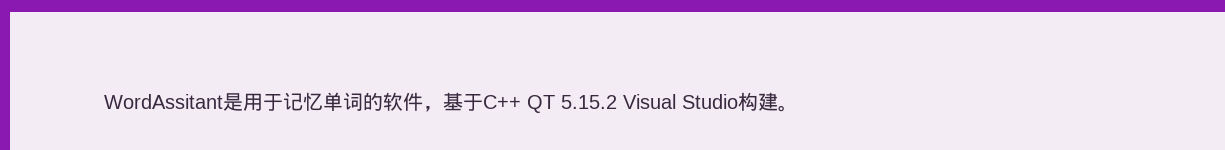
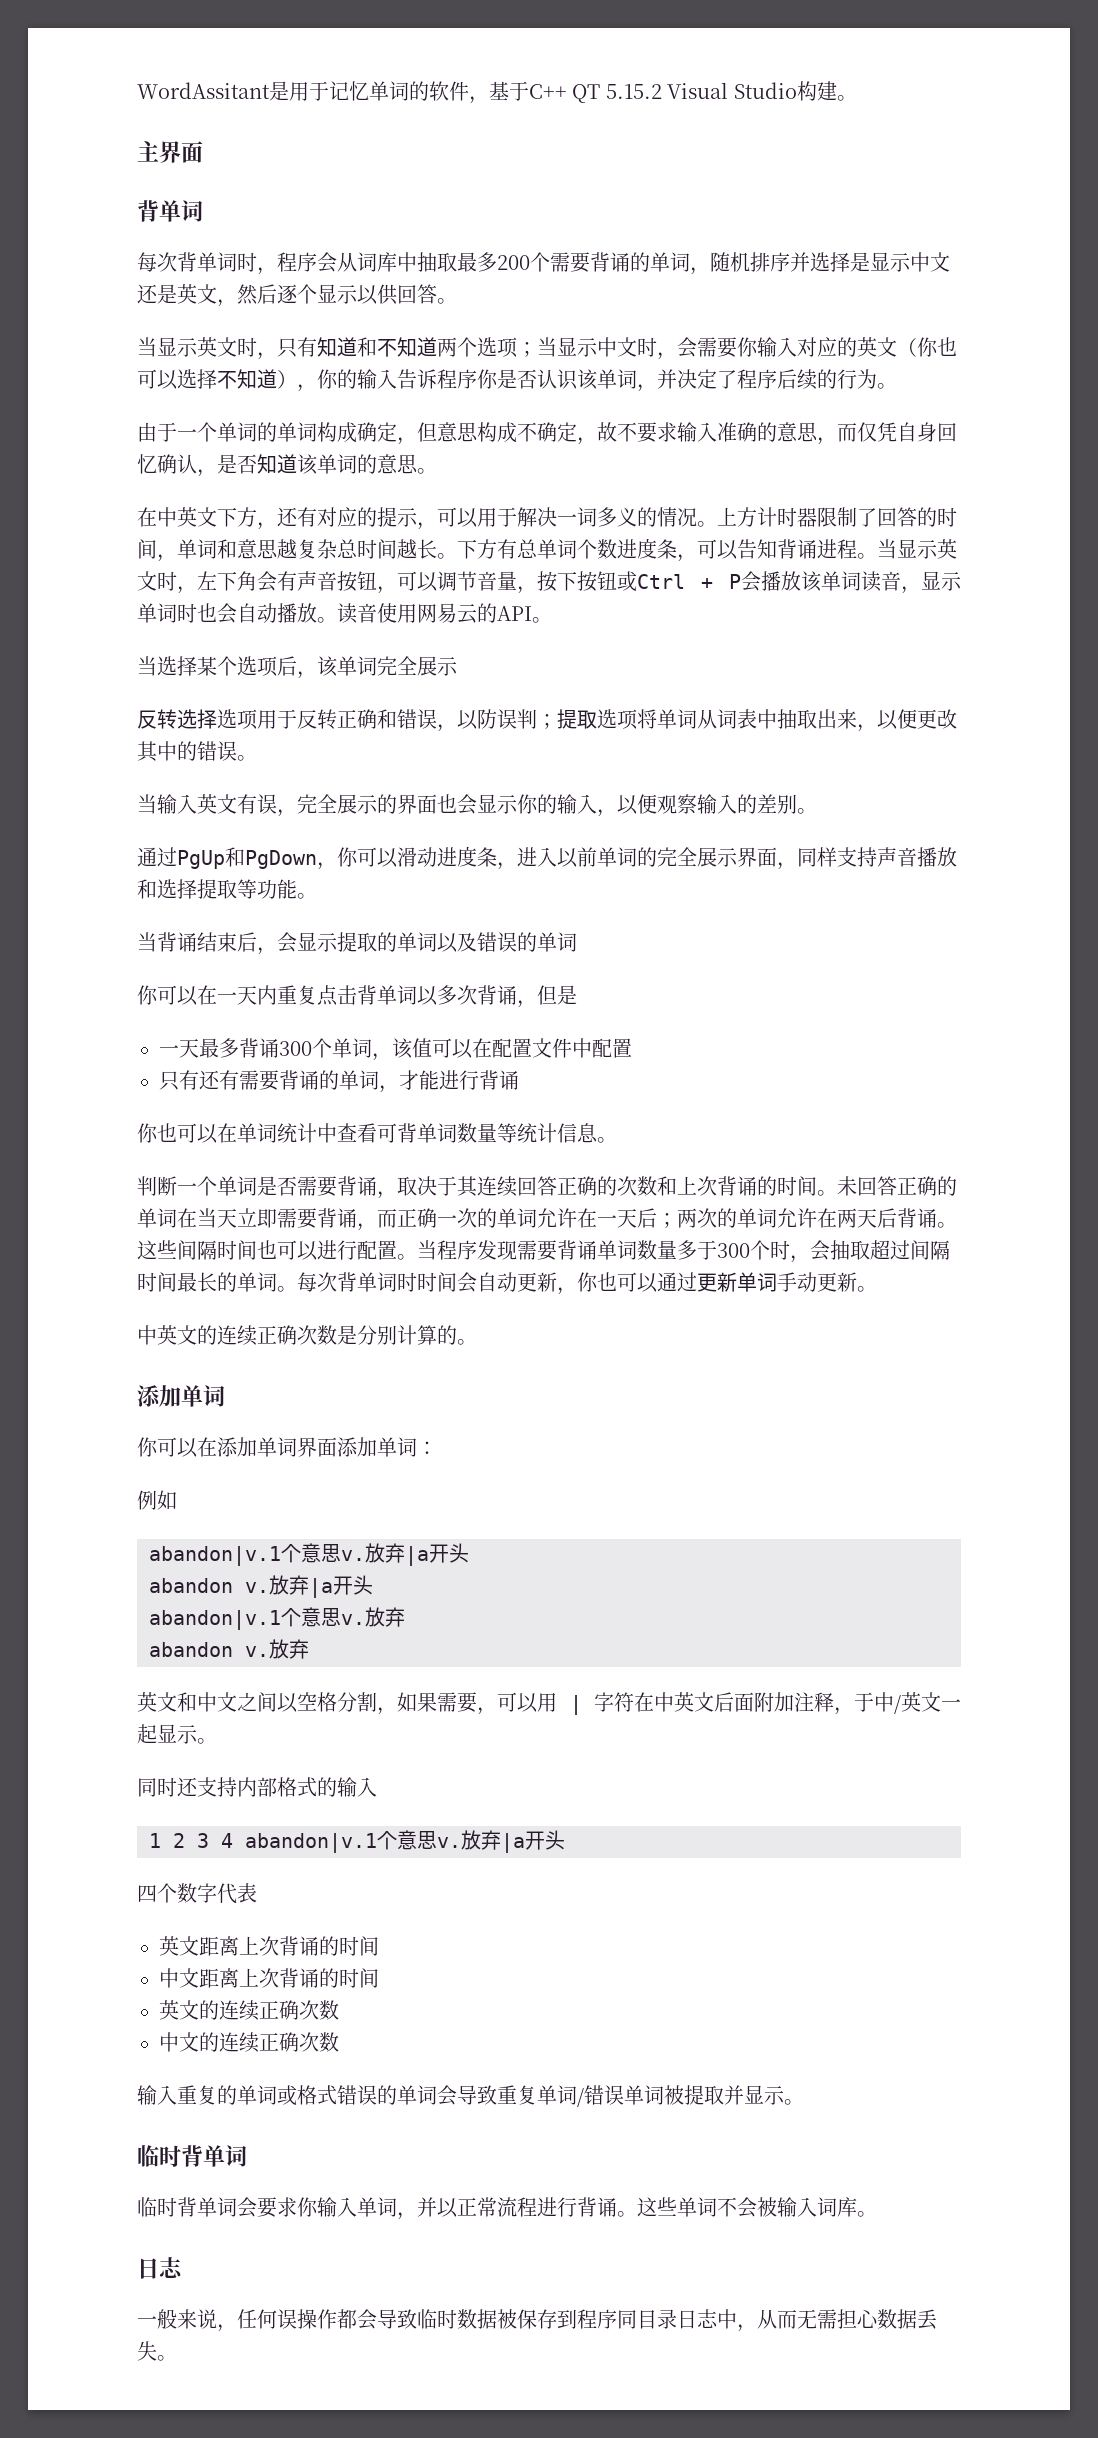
+ 主界面
+ 背单词
+ 每次背单词时，程序会从词库中抽取最多200个需要背诵的单词，随机排序并选择是显示中文还是英文，然后逐个显示以供回答。
+ 当显示英文时，只有知道和不知道两个选项；当显示中文时，会需要你输入对应的英文（你也可以选择不知道），你的输入告诉程序你是否认识该单词，并决定了程序后续的行为。
+ 由于一个单词的单词构成确定，但意思构成不确定，故不要求输入准确的意思，而仅凭自身回忆确认，是否知道该单词的意思。
+ 在中英文下方，还有对应的提示，可以用于解决一词多义的情况。上方计时器限制了回答的时间，单词和意思越复杂总时间越长。下方有总单词个数进度条，可以告知背诵进程。当显示英文时，左下角会有声音按钮，可以调节音量，按下按钮或Ctrl + P会播放该单词读音，显示单词时也会自动播放。读音使用网易云的API。
+ 当选择某个选项后，该单词完全展示
+ 反转选择选项用于反转正确和错误，以防误判；提取选项将单词从词表中抽取出来，以便更改其中的错误。
+ 当输入英文有误，完全展示的界面也会显示你的输入，以便观察输入的差别。
+ 通过PgUp和PgDown，你可以滑动进度条，进入以前单词的完全展示界面，同样支持声音播放和选择提取等功能。
+ 当背诵结束后，会显示提取的单词以及错误的单词
+ 你可以在一天内重复点击背单词以多次背诵，但是
+ 一天最多背诵300个单词，该值可以在配置文件中配置
+ 只有还有需要背诵的单词，才能进行背诵
+ 你也可以在单词统计中查看可背单词数量等统计信息。
+ 判断一个单词是否需要背诵，取决于其连续回答正确的次数和上次背诵的时间。未回答正确的单词在当天立即需要背诵，而正确一次的单词允许在一天后；两次的单词允许在两天后背诵。这些间隔时间也可以进行配置。当程序发现需要背诵单词数量多于300个时，会抽取超过间隔时间最长的单词。每次背单词时时间会自动更新，你也可以通过更新单词手动更新。
+ 中英文的连续正确次数是分别计算的。
+ 添加单词
+ 你可以在添加单词界面添加单词：
+ 例如
+ abandon|v.1个意思v.放弃|a开头
+ abandon v.放弃|a开头
+ abandon|v.1个意思v.放弃
+ abandon v.放弃
+ 英文和中文之间以空格分割，如果需要，可以用 | 字符在中英文后面附加注释，于中/英文一起显示。
+ 同时还支持内部格式的输入
+ 1 2 3 4 abandon|v.1个意思v.放弃|a开头
+ 四个数字代表
+ 英文距离上次背诵的时间
+ 中文距离上次背诵的时间
+ 英文的连续正确次数
+ 中文的连续正确次数
+ 输入重复的单词或格式错误的单词会导致重复单词/错误单词被提取并显示。
+ 临时背单词
+ 临时背单词会要求你输入单词，并以正常流程进行背诵。这些单词不会被输入词库。
+ 日志
+ 一般来说，任何误操作都会导致临时数据被保存到程序同目录日志中，从而无需担心数据丢失。

